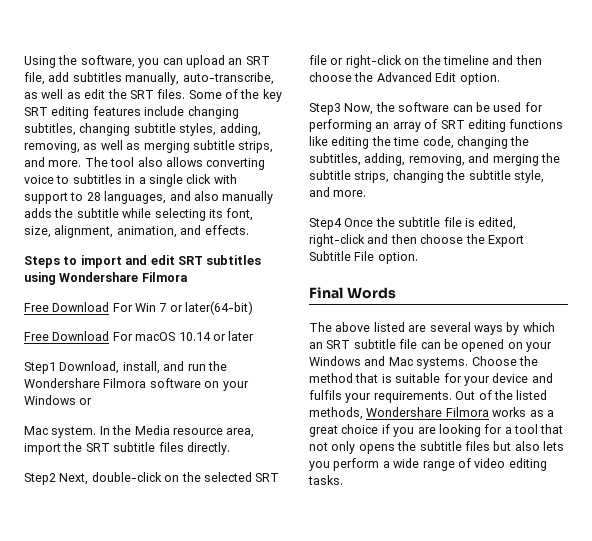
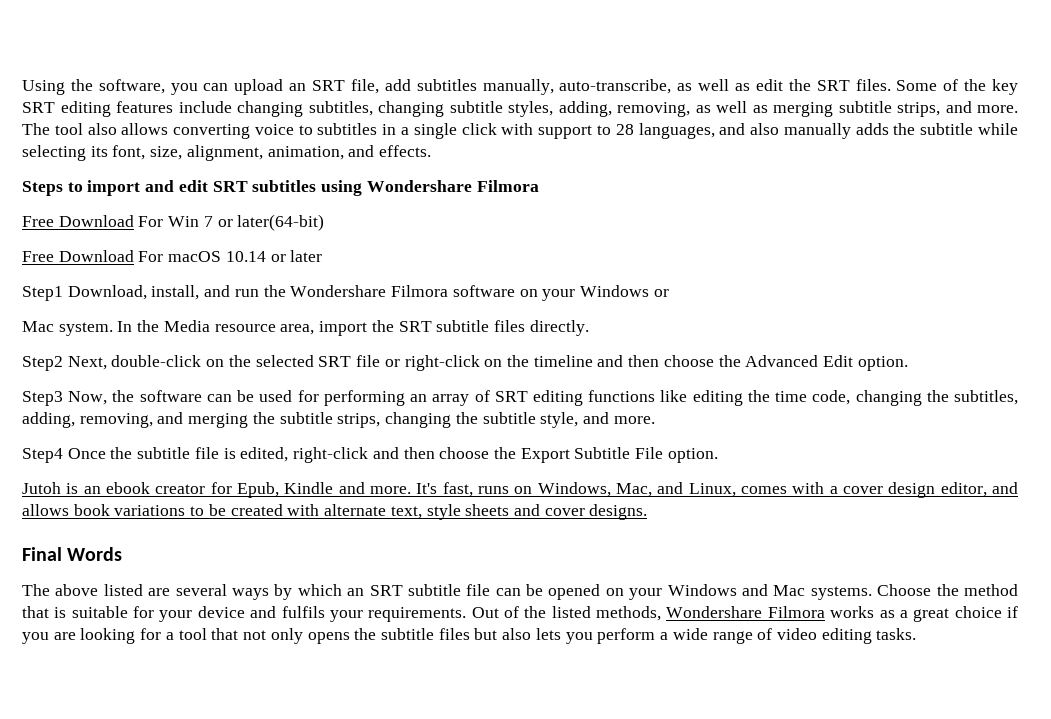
+ Jutoh is an ebook creator for Epub, Kindle and more. It's fast, runs on Windows, Mac, and Linux, comes with a cover design editor, and allows book variations to be created with alternate text, style sheets and cover designs.

